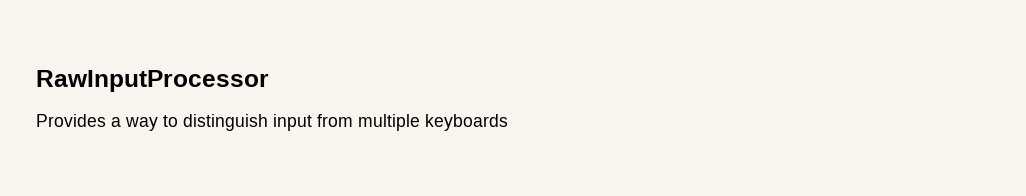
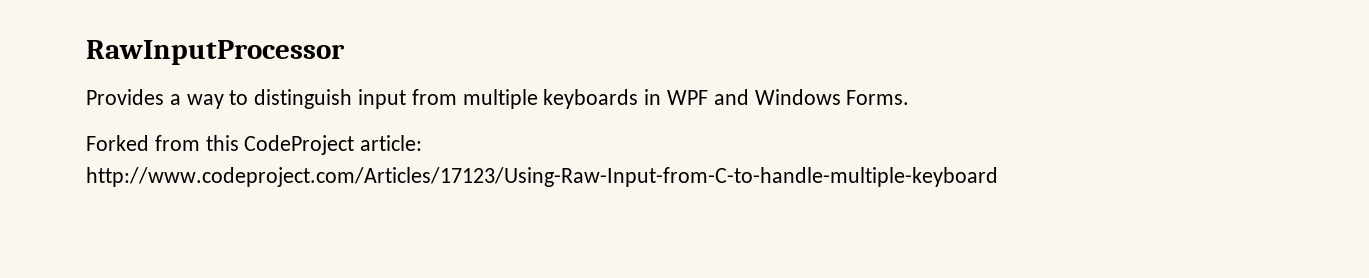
- Provides a way to distinguish input from multiple keyboards
+ Provides a way to distinguish input from multiple keyboards in WPF and Windows Forms.
+ Forked from this CodeProject article: http://www.codeproject.com/Articles/17123/Using-Raw-Input-from-C-to-handle-multiple-keyboard

